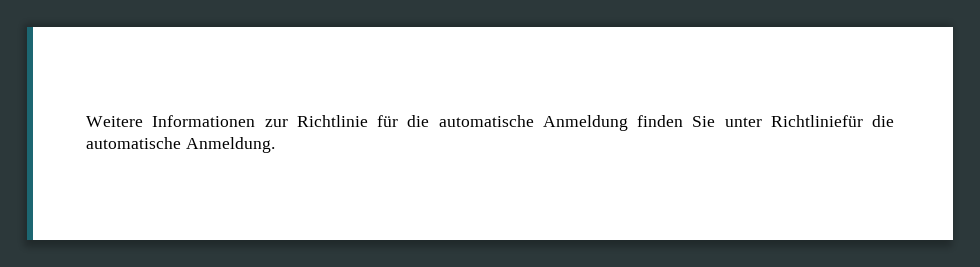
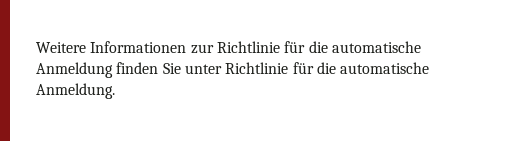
- Weitere Informationen zur Richtlinie für die automatische Anmeldung finden Sie unter Richtliniefür die automatische Anmeldung.
+ Weitere Informationen zur Richtlinie für die automatische Anmeldung finden Sie unter Richtlinie für die automatische Anmeldung.

